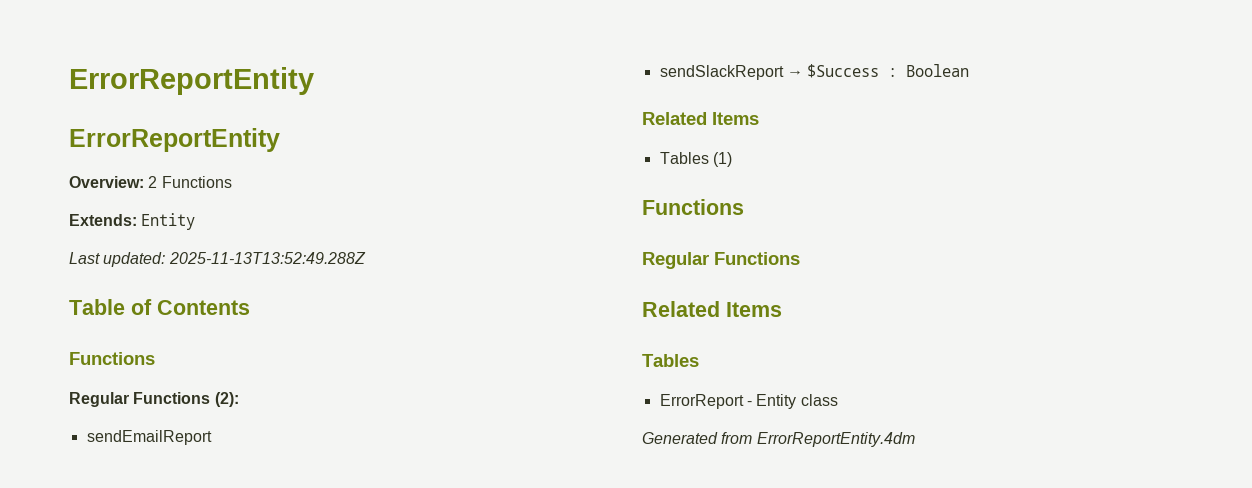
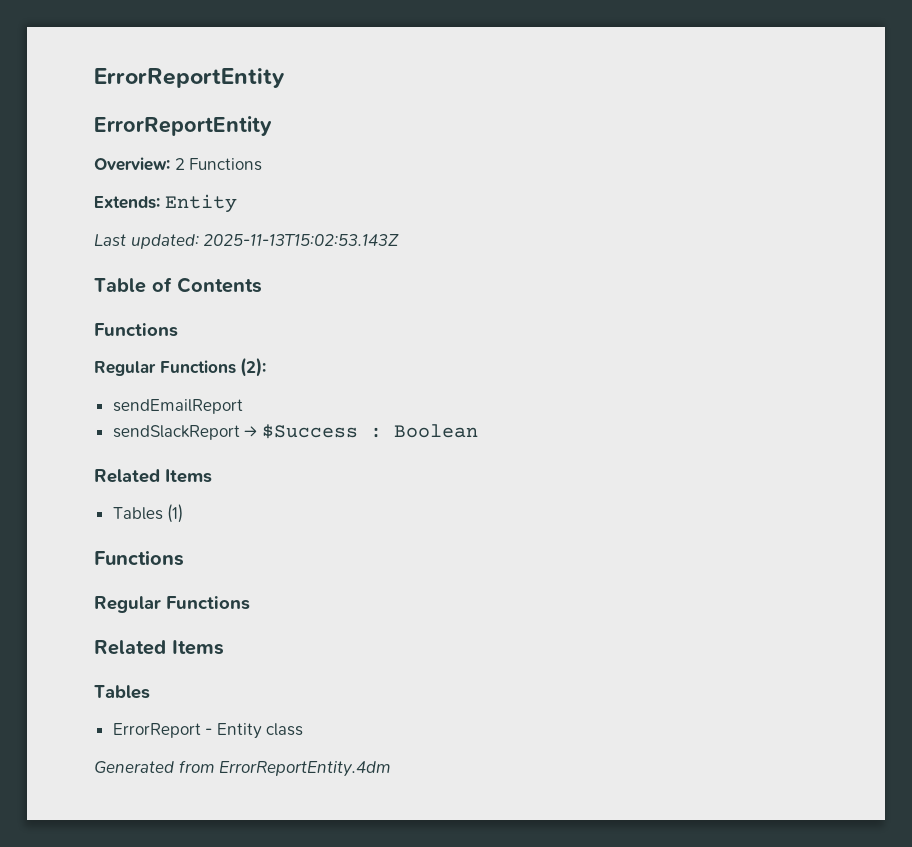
- Last updated: 2025-11-13T13:52:49.288Z
+ Last updated: 2025-11-13T15:02:53.143Z

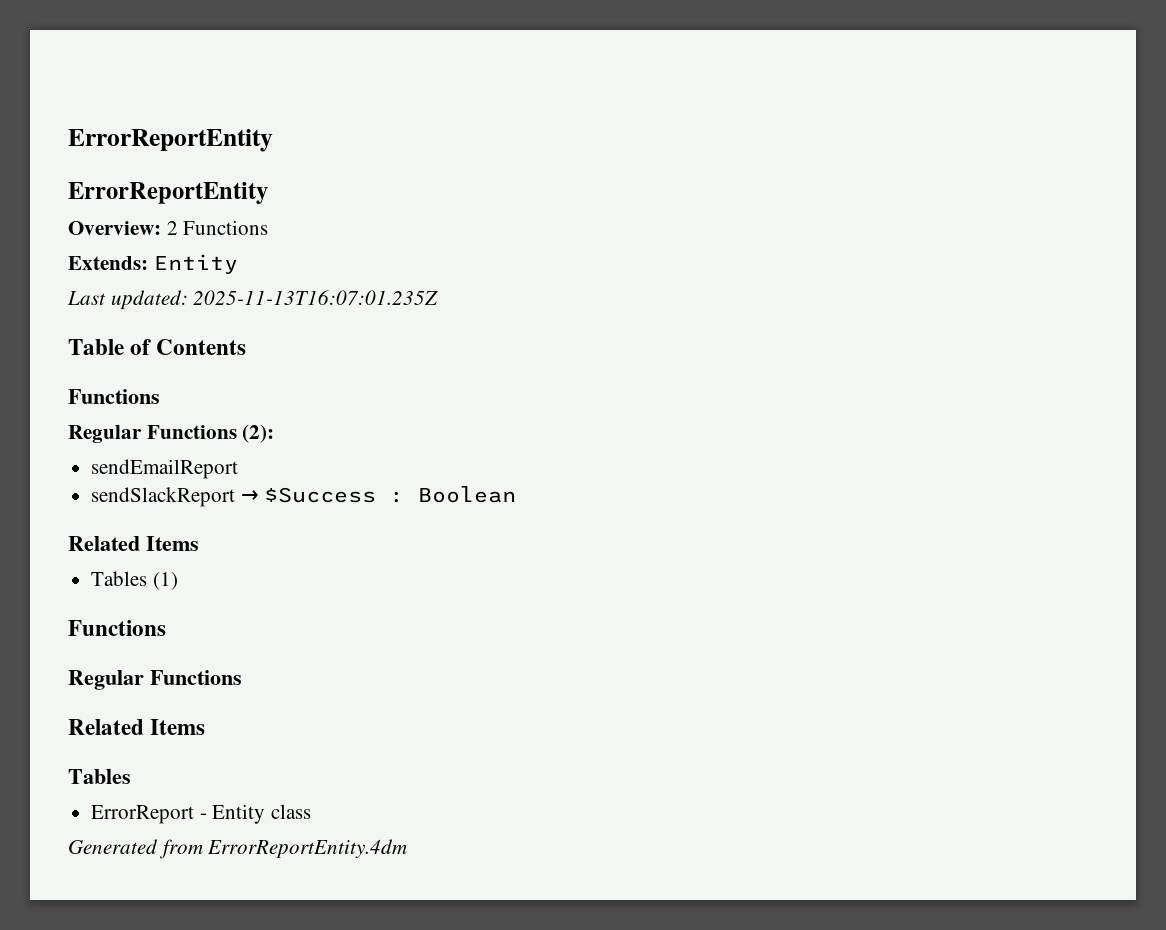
- Last updated: 2025-11-13T15:02:53.143Z
+ Last updated: 2025-11-13T16:07:01.235Z

